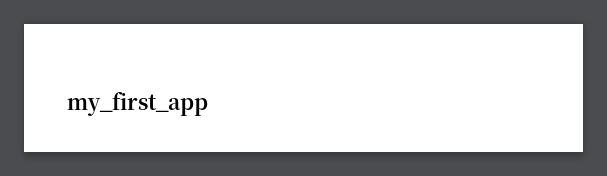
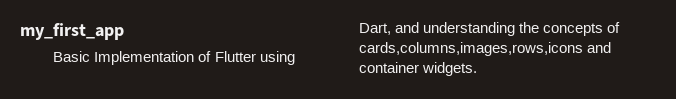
+ Basic Implementation of Flutter using Dart, and understanding the concepts of cards,columns,images,rows,icons and container widgets.

